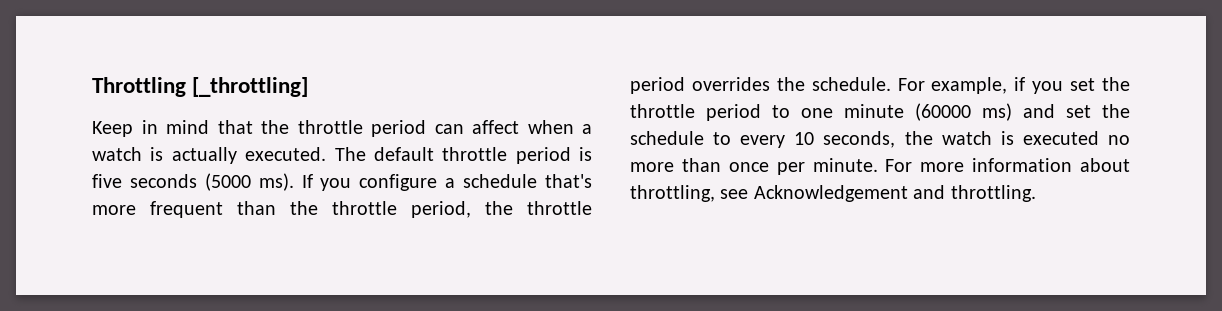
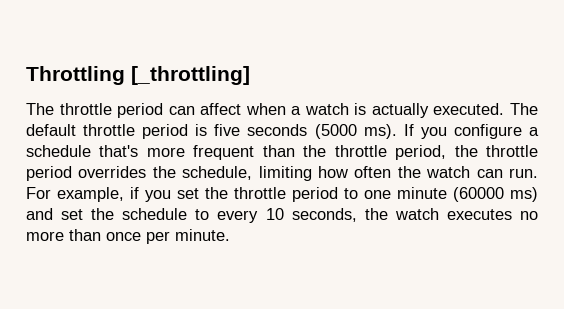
- Keep in mind that the throttle period can affect when a watch is actually executed.
+ The throttle period can affect when a watch is actually executed.
- If you configure a schedule that's more frequent than the throttle period, the throttle period overrides the schedule.
+ If you configure a schedule that's more frequent than the throttle period, the throttle period overrides the schedule, limiting how often the watch can run.
- For example, if you set the throttle period to one minute (60000 ms) and set the schedule to every 10 seconds, the watch is executed no more than once per minute. For more information about throttling, see Acknowledgement and throttling.
+ For example, if you set the throttle period to one minute (60000 ms) and set the schedule to every 10 seconds, the watch executes no more than once per minute.

